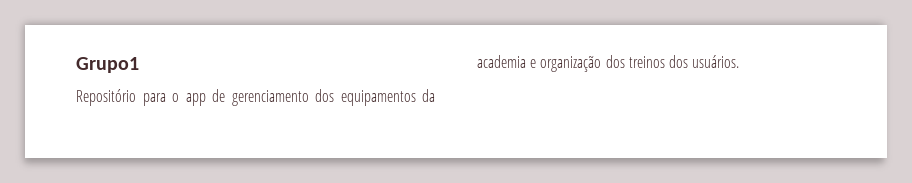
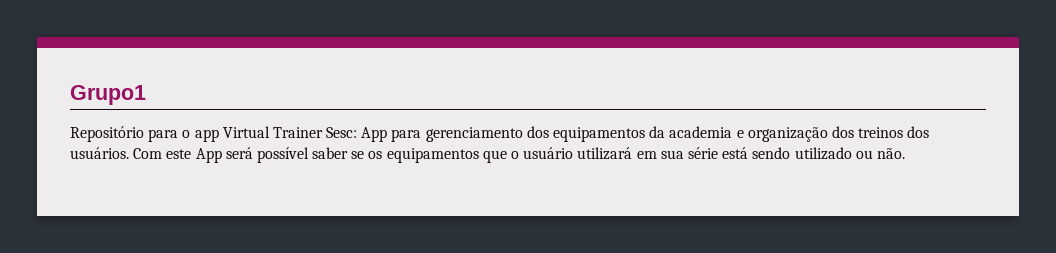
- Repositório para o app de gerenciamento dos equipamentos da academia e organização dos treinos dos usuários.
+ Repositório para o app Virtual Trainer Sesc: App para gerenciamento dos equipamentos da academia e organização dos treinos dos usuários.
+ Com este App será possível saber se os equipamentos que o usuário utilizará em sua série está sendo utilizado ou não.

